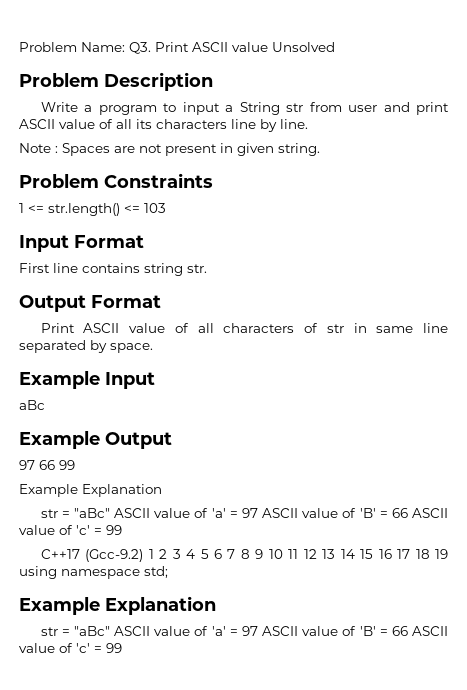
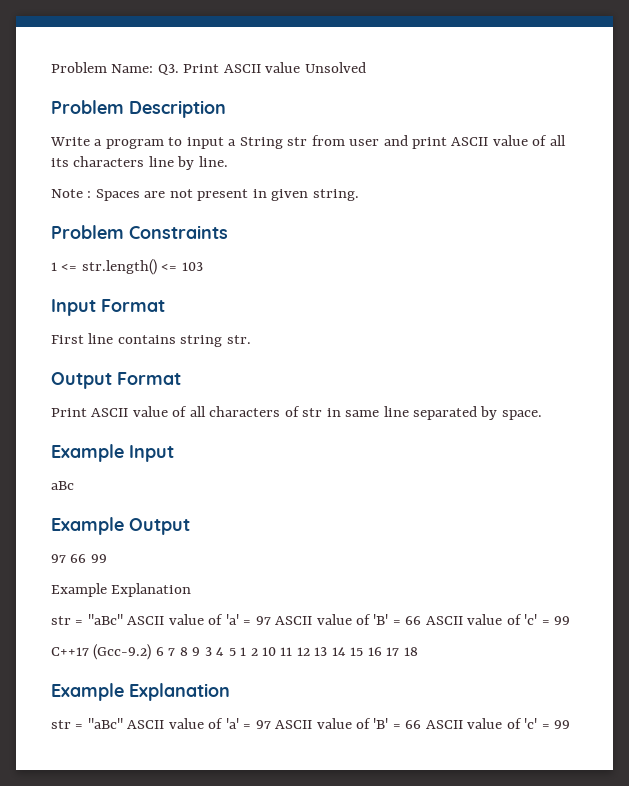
- C++17 (Gcc-9.2) 1 2 3 4 5 6 7 8 9 10 11 12 13 14 15 16 17 18 19 using namespace std;
+ C++17 (Gcc-9.2) 6 7 8 9 3 4 5 1 2 10 11 12 13 14 15 16 17 18

